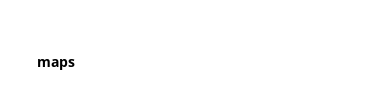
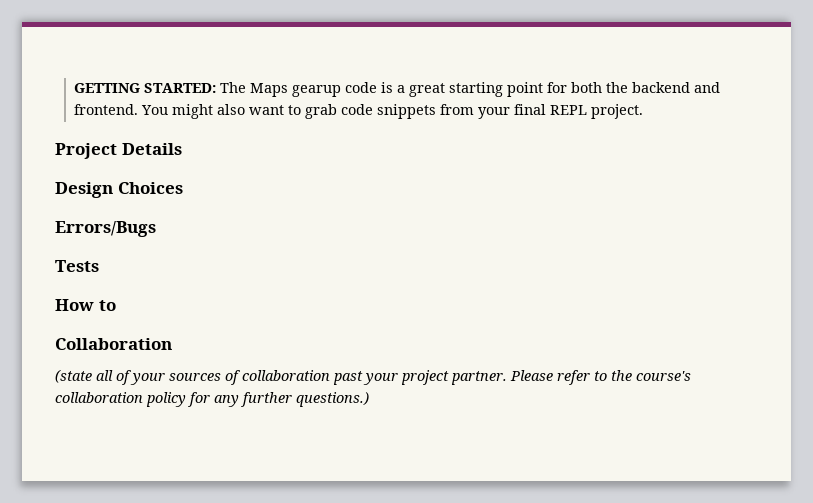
- maps
+ GETTING STARTED: The Maps gearup code is a great starting point for both the backend and frontend. You might also want to grab code snippets from your final REPL project.
+ Project Details
+ Design Choices
+ Errors/Bugs
+ Tests
+ How to
+ Collaboration
+ (state all of your sources of collaboration past your project partner. Please refer to the course's collaboration policy for any further questions.)

